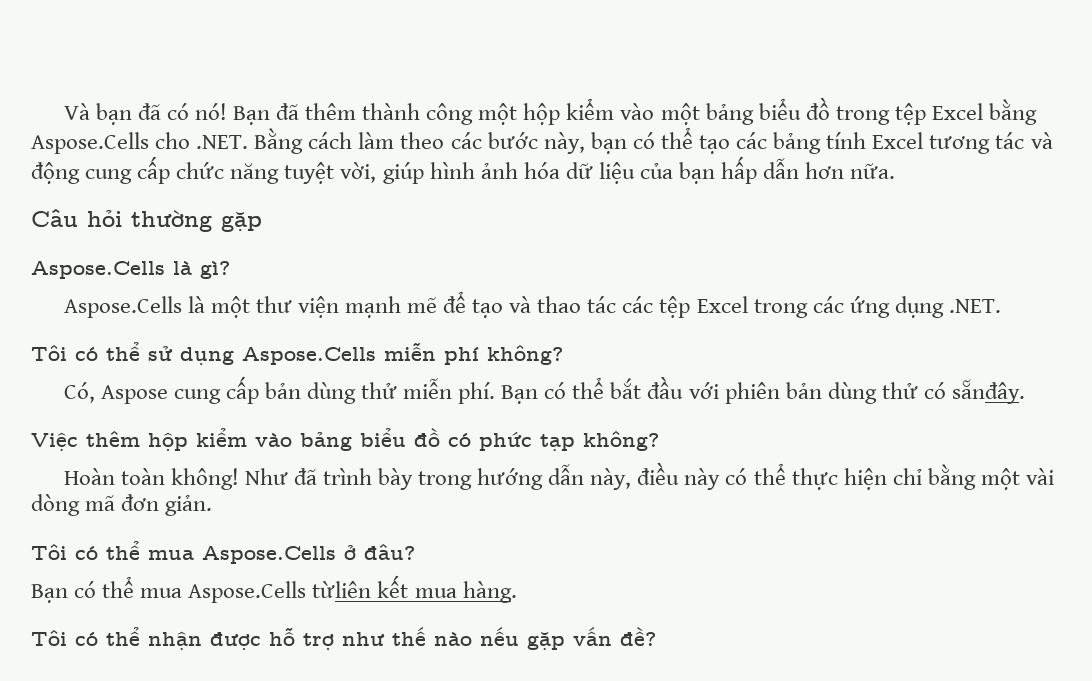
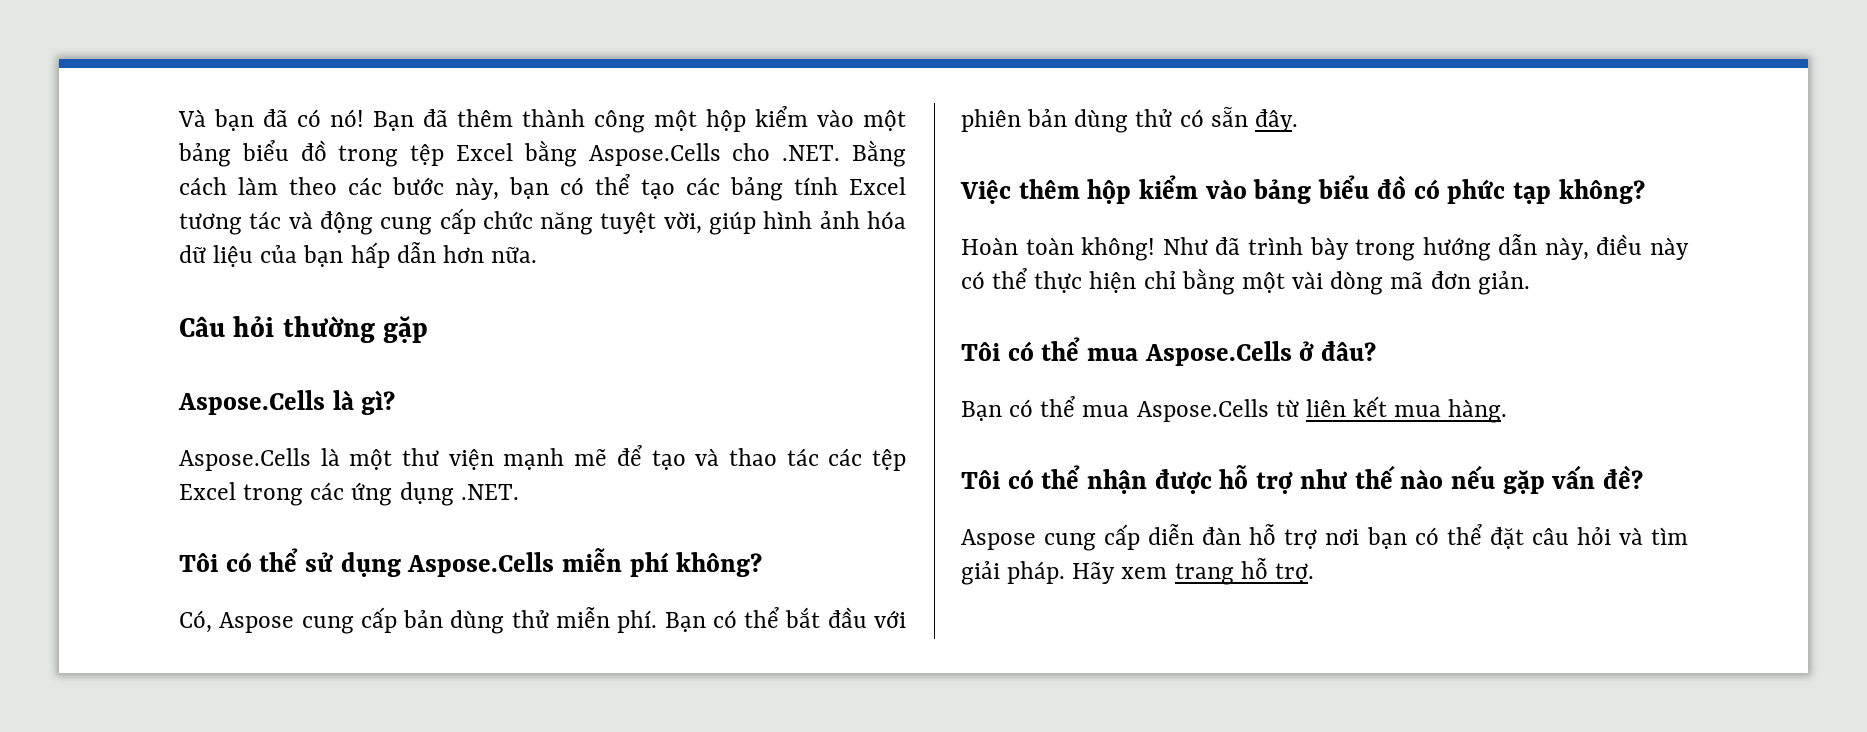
- Bạn có thể bắt đầu với phiên bản dùng thử có sẵnđây.
+ Bạn có thể bắt đầu với phiên bản dùng thử có sẵn đây.
- Bạn có thể mua Aspose.Cells từliên kết mua hàng.
+ Bạn có thể mua Aspose.Cells từ liên kết mua hàng.
+ Aspose cung cấp diễn đàn hỗ trợ nơi bạn có thể đặt câu hỏi và tìm giải pháp. Hãy xem trang hỗ trợ.

